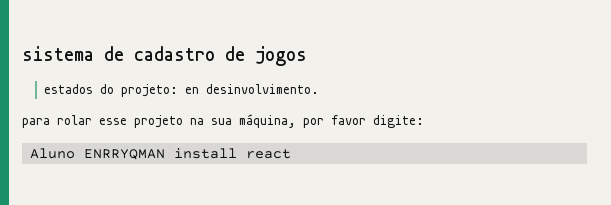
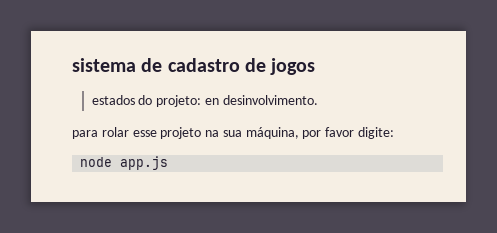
- Aluno ENRRYQMAN install react
+ node app.js

